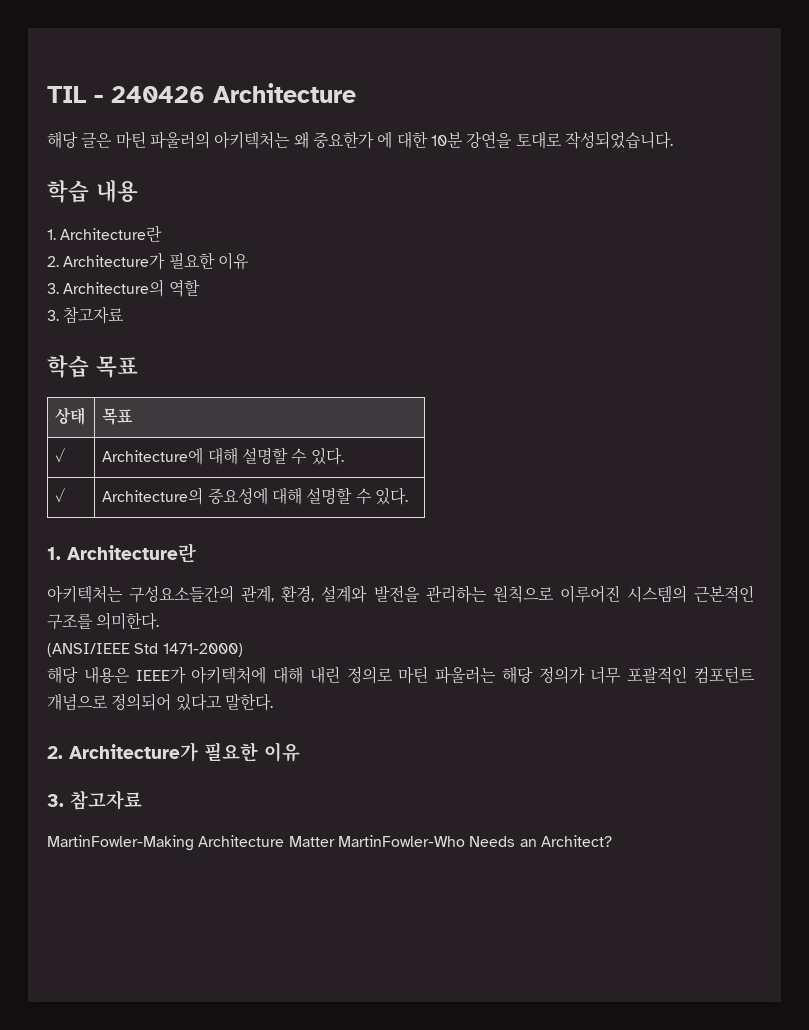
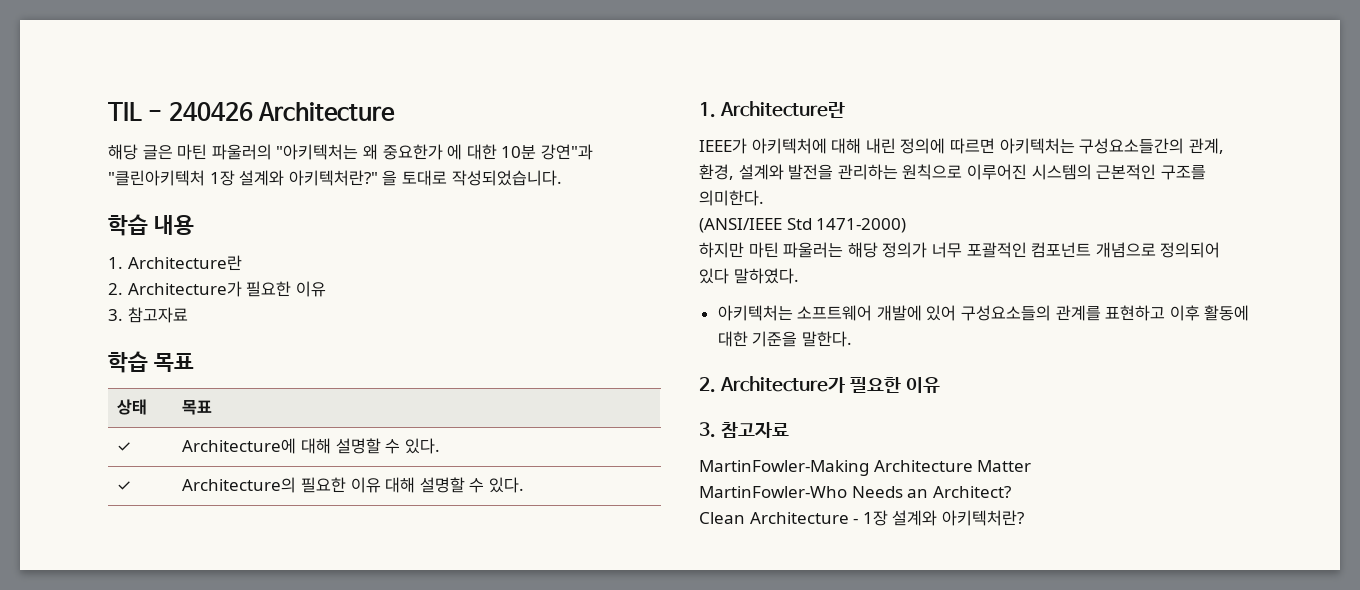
- 해당 글은 마틴 파울러의 아키텍처는 왜 중요한가 에 대한 10분 강연을 토대로 작성되었습니다.
+ 해당 글은 마틴 파울러의 "아키텍처는 왜 중요한가 에 대한 10분 강연"과 "클린아키텍처 1장 설계와 아키텍처란?" 을 토대로 작성되었습니다.
- 3. Architecture의 역할
- ✓ | Architecture의 중요성에 대해 설명할 수 있다.
+ ✓ | Architecture의 필요한 이유 대해 설명할 수 있다.
- 아키텍처는 구성요소들간의 관계, 환경, 설계와 발전을 관리하는 원칙으로 이루어진 시스템의 근본적인 구조를 의미한다.
+ IEEE가 아키텍처에 대해 내린 정의에 따르면 아키텍처는 구성요소들간의 관계, 환경, 설계와 발전을 관리하는 원칙으로 이루어진 시스템의 근본적인 구조를 의미한다.
- 해당 내용은 IEEE가 아키텍처에 대해 내린 정의로 마틴 파울러는 해당 정의가 너무 포괄적인 컴포턴트 개념으로 정의되어 있다고 말한다.
+ 하지만 마틴 파울러는 해당 정의가 너무 포괄적인 컴포넌트 개념으로 정의되어 있다 말하였다.
+ 아키텍처는 소프트웨어 개발에 있어 구성요소들의 관계를 표현하고 이후 활동에 대한 기준을 말한다.
- MartinFowler-Making Architecture Matter MartinFowler-Who Needs an Architect?
+ MartinFowler-Making Architecture Matter
+ MartinFowler-Who Needs an Architect?
+ Clean Architecture - 1장 설계와 아키텍처란?

